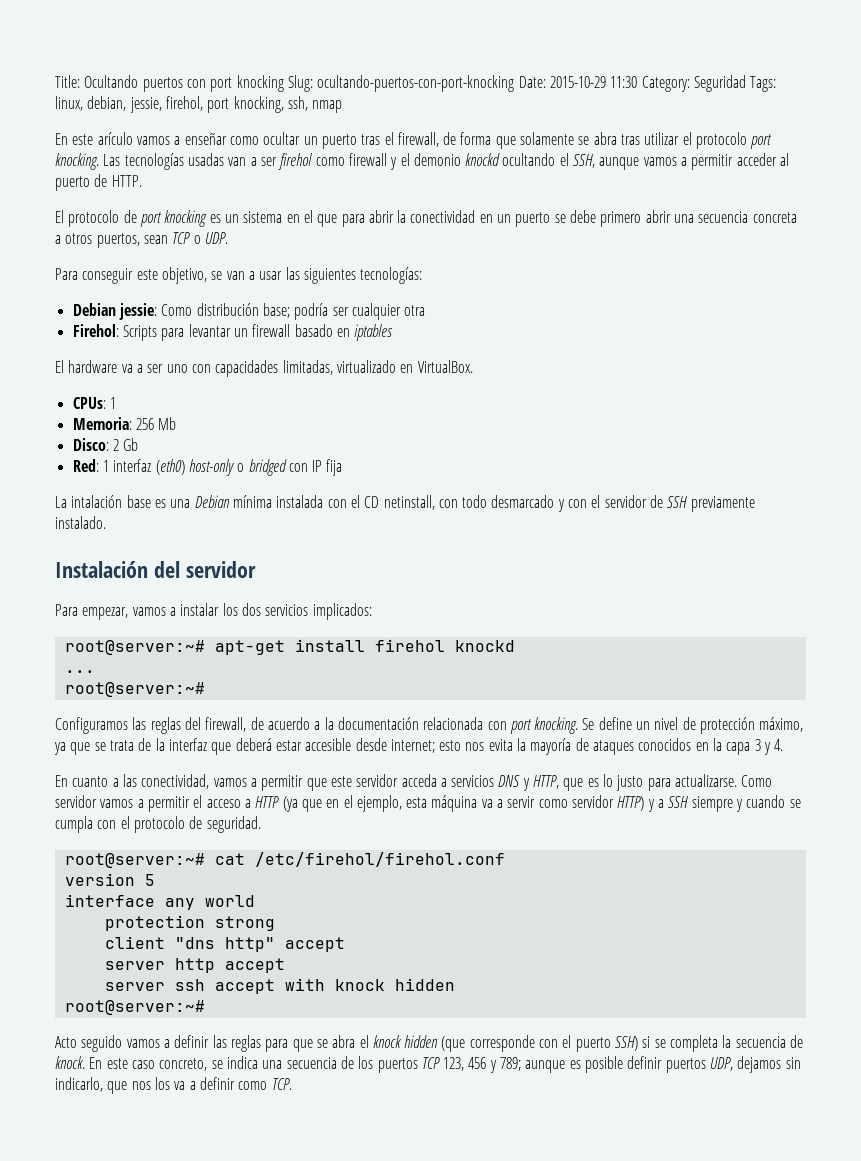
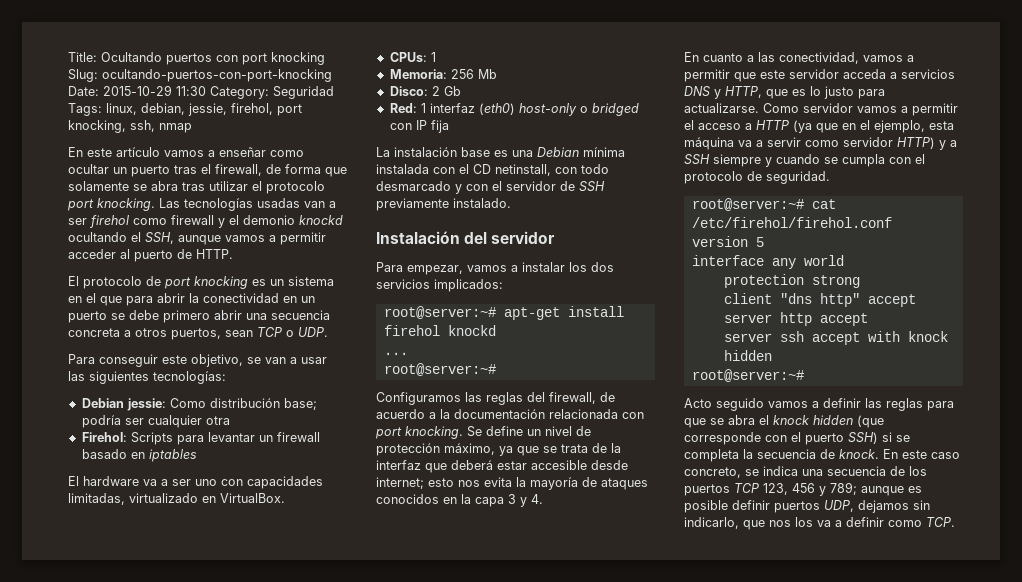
- En este arículo vamos a enseñar como ocultar un puerto tras el firewall, de forma que solamente se abra tras utilizar el protocolo port knocking.
+ En este artículo vamos a enseñar como ocultar un puerto tras el firewall, de forma que solamente se abra tras utilizar el protocolo port knocking.
- La intalación base es una Debian mínima instalada con el CD netinstall, con todo desmarcado y con el servidor de SSH previamente instalado.
+ La instalación base es una Debian mínima instalada con el CD netinstall, con todo desmarcado y con el servidor de SSH previamente instalado.

